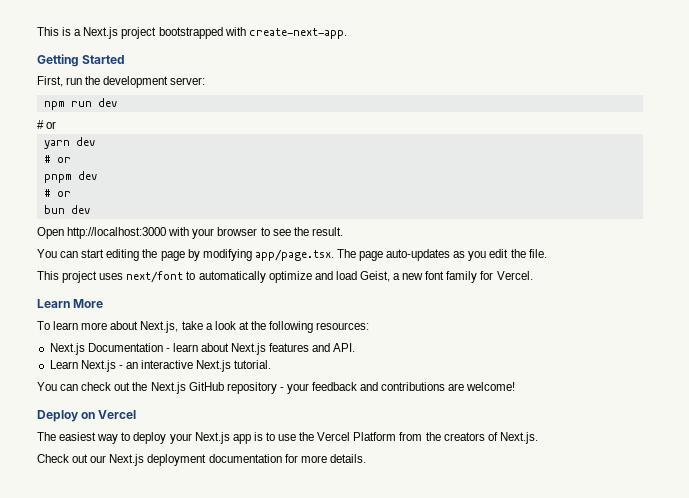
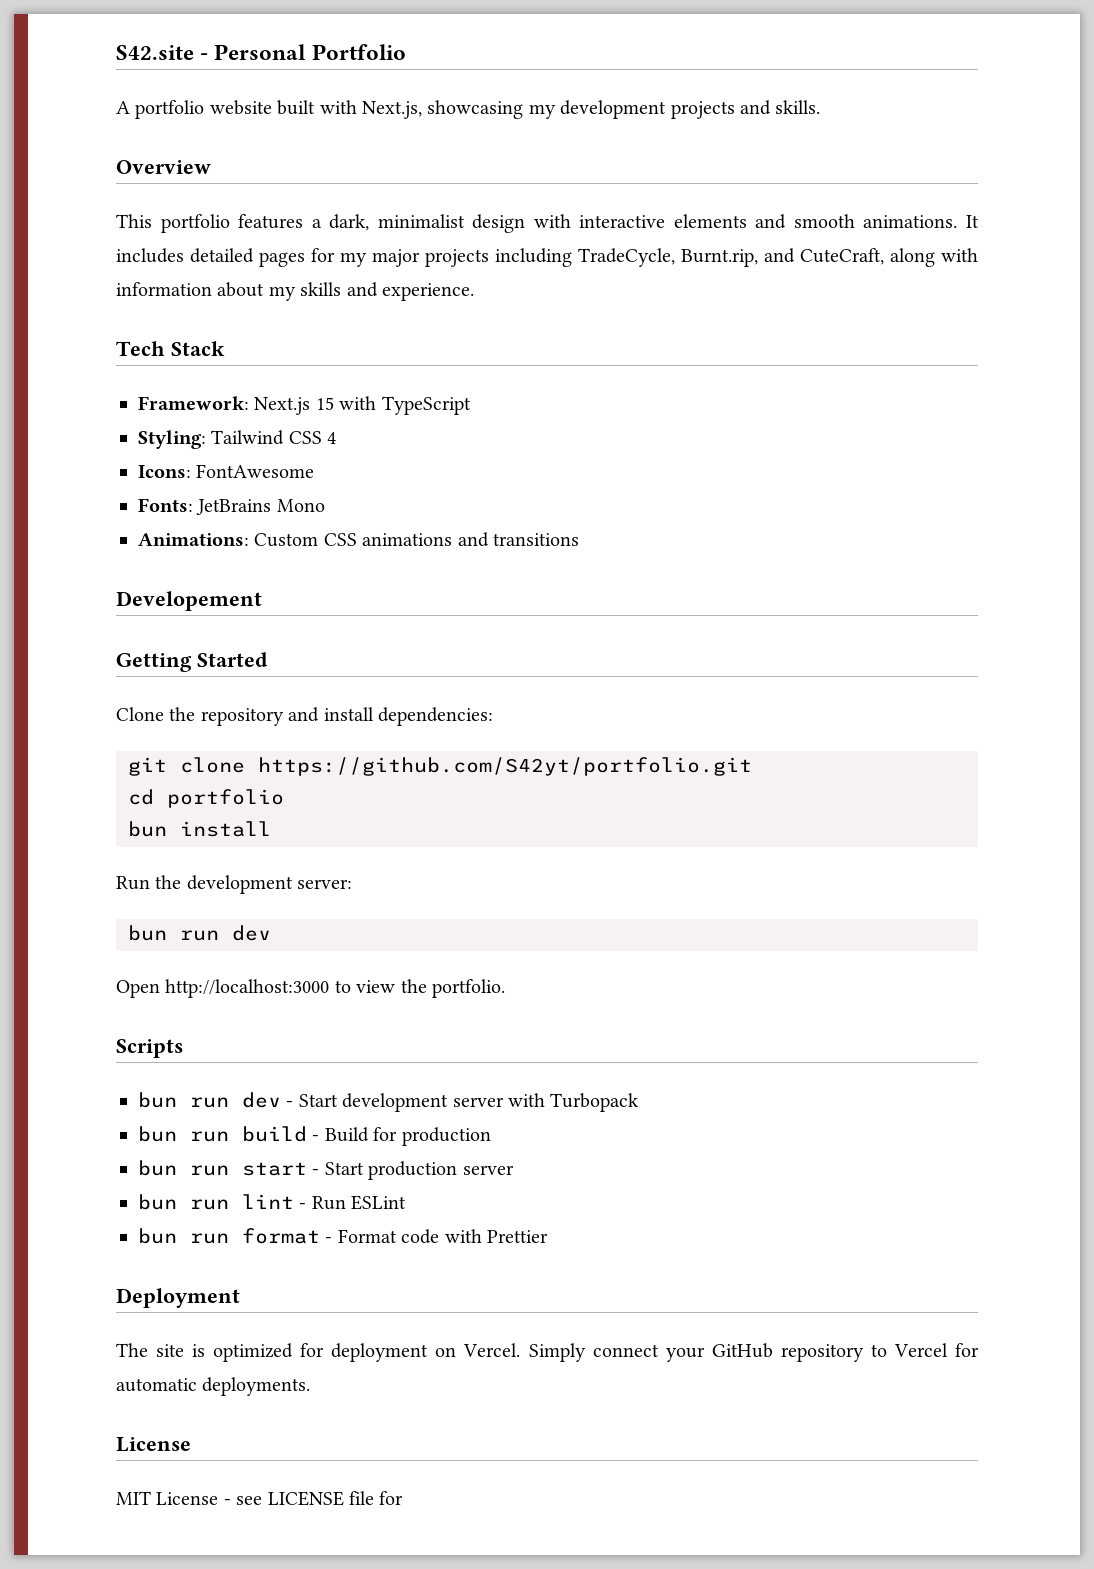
- This is a Next.js project bootstrapped with create-next-app.
+ S42.site - Personal Portfolio
+ A portfolio website built with Next.js, showcasing my development projects and skills.
+ Overview
+ This portfolio features a dark, minimalist design with interactive elements and smooth animations. It includes detailed pages for my major projects including TradeCycle, Burnt.rip, and CuteCraft, along with information about my skills and experience.
+ Tech Stack
+ Framework: Next.js 15 with TypeScript
+ Styling: Tailwind CSS 4
+ Icons: FontAwesome
+ Fonts: JetBrains Mono
+ Animations: Custom CSS animations and transitions
+ Developement
  Getting Started
- First, run the development server:
- npm run dev
- # or
- yarn dev
- # or
- pnpm dev
- # or
- bun dev
- Open http://localhost:3000 with your browser to see the result.
- You can start editing the page by modifying app/page.tsx. The page auto-updates as you edit the file.
- This project uses next/font to automatically optimize and load Geist, a new font family for Vercel.
- Learn More
- To learn more about Next.js, take a look at the following resources:
- Next.js Documentation - learn about Next.js features and API.
- Learn Next.js - an interactive Next.js tutorial.
- You can check out the Next.js GitHub repository - your feedback and contributions are welcome!
- Deploy on Vercel
- The easiest way to deploy your Next.js app is to use the Vercel Platform from the creators of Next.js.
- Check out our Next.js deployment documentation for more details.
+ Clone the repository and install dependencies:
+ git clone https://github.com/S42yt/portfolio.git
+ cd portfolio
+ bun install
+ Run the development server:
+ bun run dev
+ Open http://localhost:3000 to view the portfolio.
+ Scripts
+ bun run dev - Start development server with Turbopack
+ bun run build - Build for production
+ bun run start - Start production server
+ bun run lint - Run ESLint
+ bun run format - Format code with Prettier
+ Deployment
+ The site is optimized for deployment on Vercel. Simply connect your GitHub repository to Vercel for automatic deployments.
+ License
+ MIT License - see LICENSE file for

